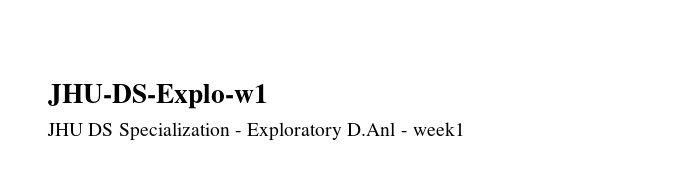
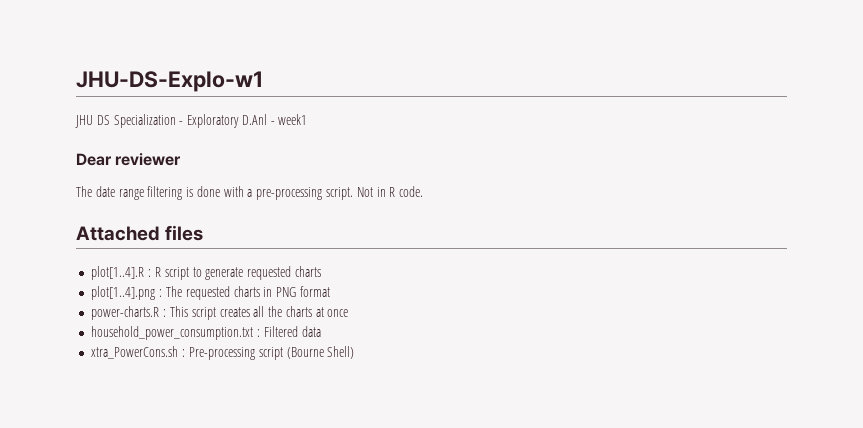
+ Dear reviewer
+ The date range filtering is done with a pre-processing script. Not in R code.
+ Attached files
+ plot[1..4].R : R script to generate requested charts
+ plot[1..4].png : The requested charts in PNG format
+ power-charts.R : This script creates all the charts at once
+ household_power_consumption.txt : Filtered data
+ xtra_PowerCons.sh : Pre-processing script (Bourne Shell)

